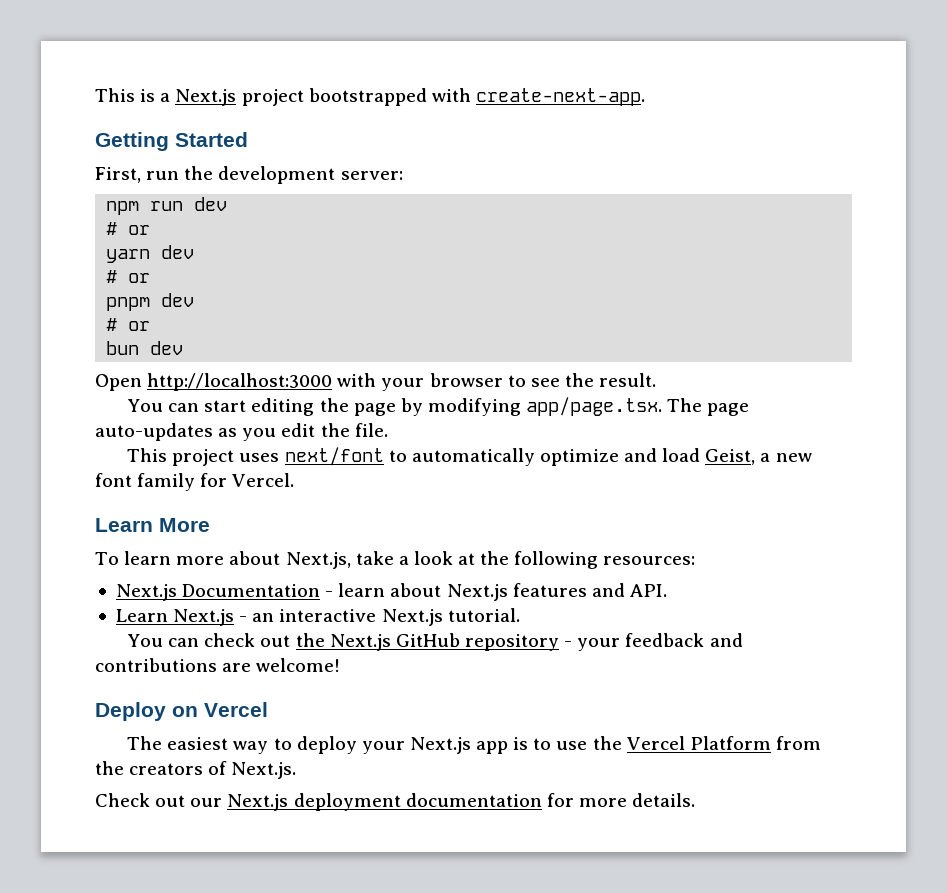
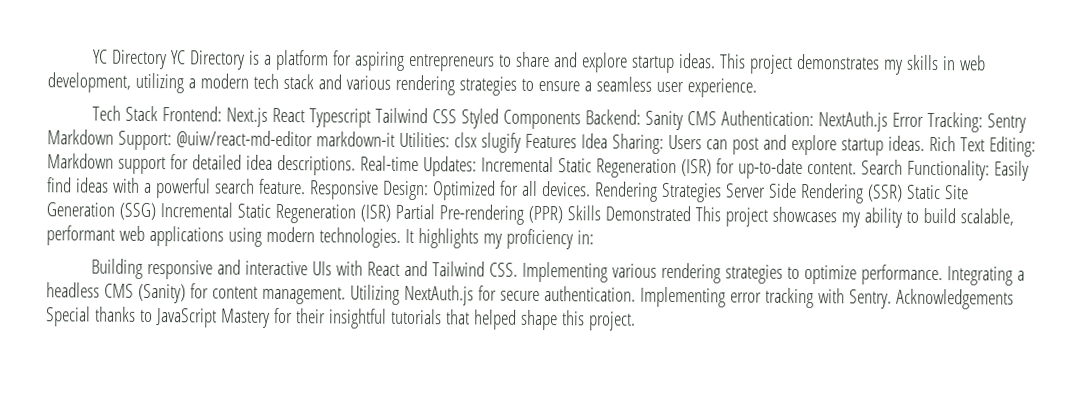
- This is a Next.js project bootstrapped with create-next-app.
- Getting Started
- First, run the development server:
- npm run dev
- # or
- yarn dev
- # or
- pnpm dev
- # or
- bun dev
- Open http://localhost:3000 with your browser to see the result.
- You can start editing the page by modifying app/page.tsx. The page auto-updates as you edit the file.
- This project uses next/font to automatically optimize and load Geist, a new font family for Vercel.
- Learn More
- To learn more about Next.js, take a look at the following resources:
- Next.js Documentation - learn about Next.js features and API.
- Learn Next.js - an interactive Next.js tutorial.
- You can check out the Next.js GitHub repository - your feedback and contributions are welcome!
- Deploy on Vercel
- The easiest way to deploy your Next.js app is to use the Vercel Platform from the creators of Next.js.
- Check out our Next.js deployment documentation for more details.
+ YC Directory YC Directory is a platform for aspiring entrepreneurs to share and explore startup ideas. This project demonstrates my skills in web development, utilizing a modern tech stack and various rendering strategies to ensure a seamless user experience.
+ Tech Stack Frontend: Next.js React Typescript Tailwind CSS Styled Components Backend: Sanity CMS Authentication: NextAuth.js Error Tracking: Sentry Markdown Support: @uiw/react-md-editor markdown-it Utilities: clsx slugify Features Idea Sharing: Users can post and explore startup ideas. Rich Text Editing: Markdown support for detailed idea descriptions. Real-time Updates: Incremental Static Regeneration (ISR) for up-to-date content. Search Functionality: Easily find ideas with a powerful search feature. Responsive Design: Optimized for all devices. Rendering Strategies Server Side Rendering (SSR) Static Site Generation (SSG) Incremental Static Regeneration (ISR) Partial Pre-rendering (PPR) Skills Demonstrated This project showcases my ability to build scalable, performant web applications using modern technologies. It highlights my proficiency in:
+ Building responsive and interactive UIs with React and Tailwind CSS. Implementing various rendering strategies to optimize performance. Integrating a headless CMS (Sanity) for content management. Utilizing NextAuth.js for secure authentication. Implementing error tracking with Sentry. Acknowledgements Special thanks to JavaScript Mastery for their insightful tutorials that helped shape this project.

